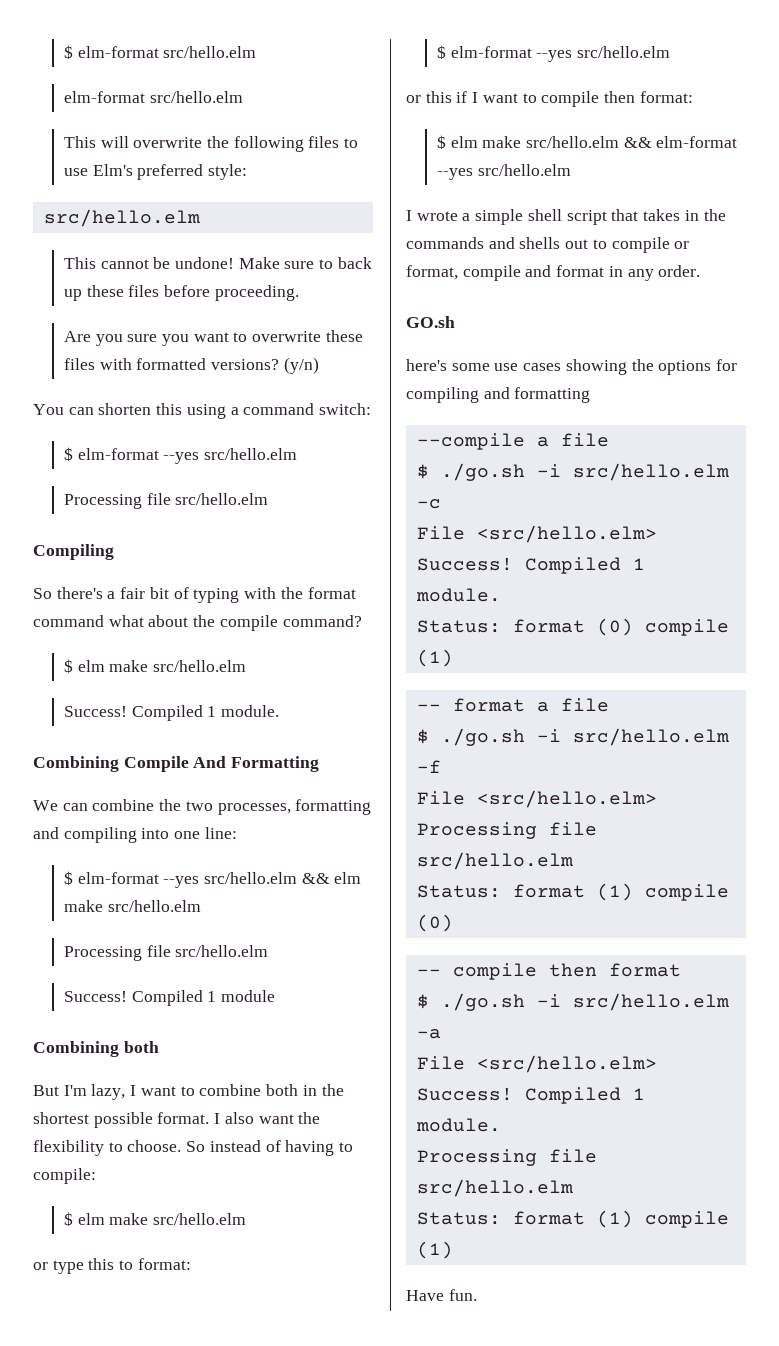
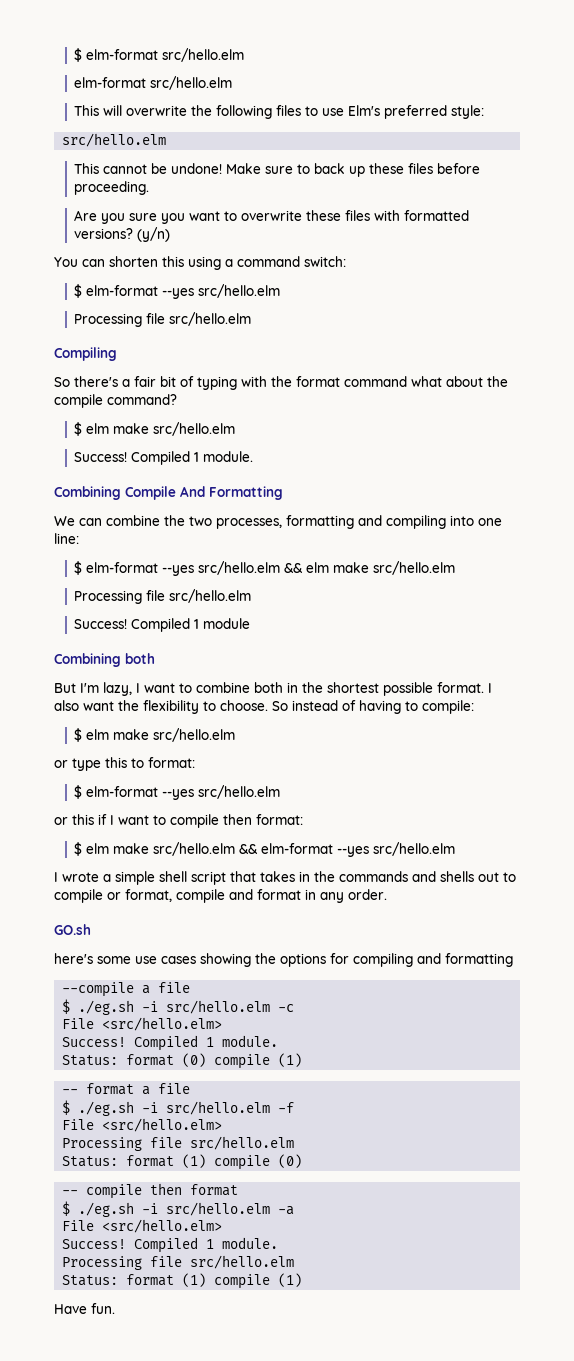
- $ ./go.sh -i src/hello.elm -c
+ $ ./eg.sh -i src/hello.elm -c
- $ ./go.sh -i src/hello.elm -f
+ $ ./eg.sh -i src/hello.elm -f
- $ ./go.sh -i src/hello.elm -a
+ $ ./eg.sh -i src/hello.elm -a

